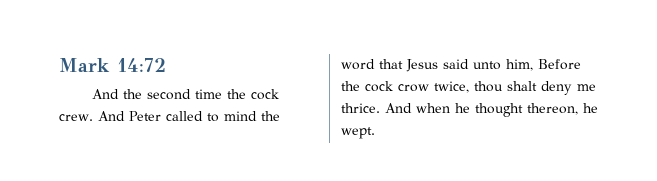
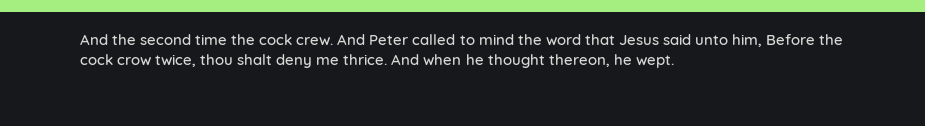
- Mark 14:72

